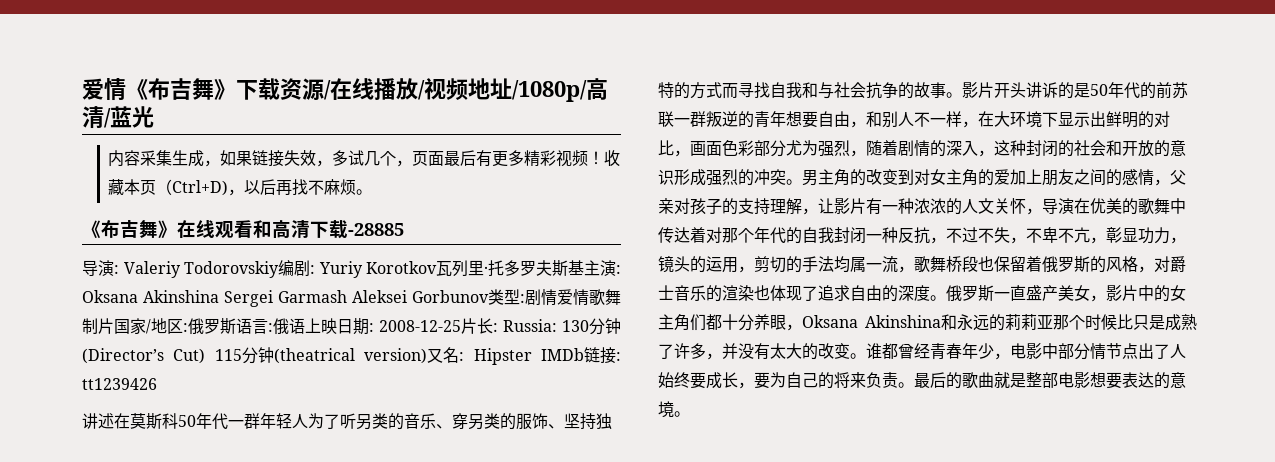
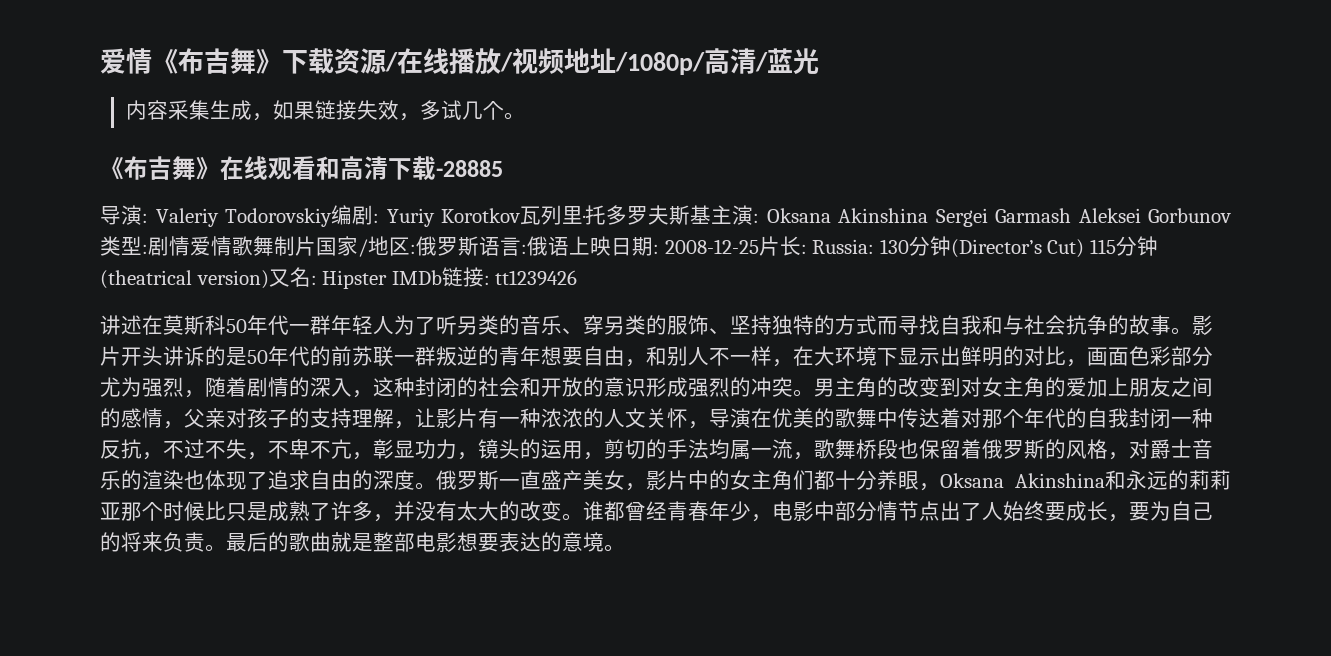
- 内容采集生成，如果链接失效，多试几个，页面最后有更多精彩视频！收藏本页（Ctrl+D)，以后再找不麻烦。
+ 内容采集生成，如果链接失效，多试几个。

